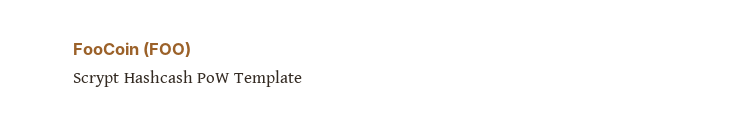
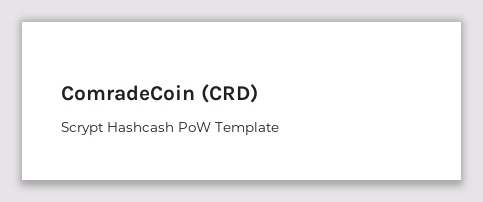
- FooCoin (FOO)
+ ComradeCoin (CRD)

